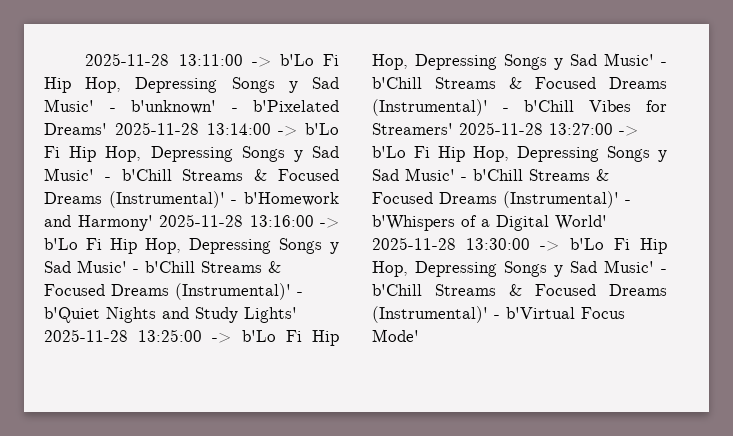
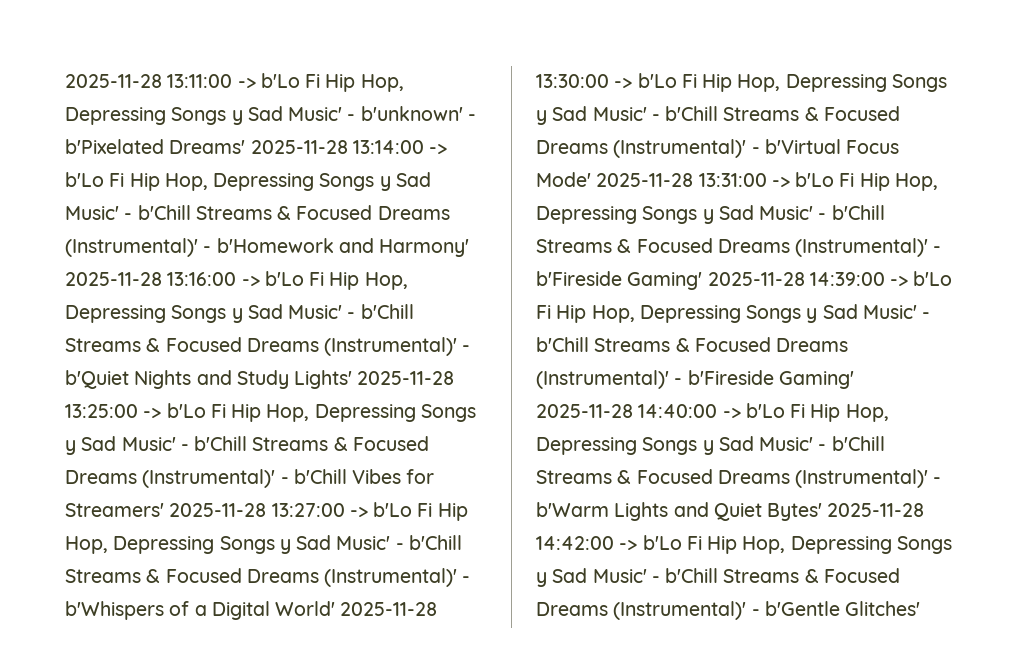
- 2025-11-28 13:11:00 -> b'Lo Fi Hip Hop, Depressing Songs y Sad Music' - b'unknown' - b'Pixelated Dreams' 2025-11-28 13:14:00 -> b'Lo Fi Hip Hop, Depressing Songs y Sad Music' - b'Chill Streams & Focused Dreams (Instrumental)' - b'Homework and Harmony' 2025-11-28 13:16:00 -> b'Lo Fi Hip Hop, Depressing Songs y Sad Music' - b'Chill Streams & Focused Dreams (Instrumental)' - b'Quiet Nights and Study Lights' 2025-11-28 13:25:00 -> b'Lo Fi Hip Hop, Depressing Songs y Sad Music' - b'Chill Streams & Focused Dreams (Instrumental)' - b'Chill Vibes for Streamers' 2025-11-28 13:27:00 -> b'Lo Fi Hip Hop, Depressing Songs y Sad Music' - b'Chill Streams & Focused Dreams (Instrumental)' - b'Whispers of a Digital World' 2025-11-28 13:30:00 -> b'Lo Fi Hip Hop, Depressing Songs y Sad Music' - b'Chill Streams & Focused Dreams (Instrumental)' - b'Virtual Focus Mode'
+ 2025-11-28 13:11:00 -> b'Lo Fi Hip Hop, Depressing Songs y Sad Music' - b'unknown' - b'Pixelated Dreams' 2025-11-28 13:14:00 -> b'Lo Fi Hip Hop, Depressing Songs y Sad Music' - b'Chill Streams & Focused Dreams (Instrumental)' - b'Homework and Harmony' 2025-11-28 13:16:00 -> b'Lo Fi Hip Hop, Depressing Songs y Sad Music' - b'Chill Streams & Focused Dreams (Instrumental)' - b'Quiet Nights and Study Lights' 2025-11-28 13:25:00 -> b'Lo Fi Hip Hop, Depressing Songs y Sad Music' - b'Chill Streams & Focused Dreams (Instrumental)' - b'Chill Vibes for Streamers' 2025-11-28 13:27:00 -> b'Lo Fi Hip Hop, Depressing Songs y Sad Music' - b'Chill Streams & Focused Dreams (Instrumental)' - b'Whispers of a Digital World' 2025-11-28 13:30:00 -> b'Lo Fi Hip Hop, Depressing Songs y Sad Music' - b'Chill Streams & Focused Dreams (Instrumental)' - b'Virtual Focus Mode' 2025-11-28 13:31:00 -> b'Lo Fi Hip Hop, Depressing Songs y Sad Music' - b'Chill Streams & Focused Dreams (Instrumental)' - b'Fireside Gaming' 2025-11-28 14:39:00 -> b'Lo Fi Hip Hop, Depressing Songs y Sad Music' - b'Chill Streams & Focused Dreams (Instrumental)' - b'Fireside Gaming' 2025-11-28 14:40:00 -> b'Lo Fi Hip Hop, Depressing Songs y Sad Music' - b'Chill Streams & Focused Dreams (Instrumental)' - b'Warm Lights and Quiet Bytes' 2025-11-28 14:42:00 -> b'Lo Fi Hip Hop, Depressing Songs y Sad Music' - b'Chill Streams & Focused Dreams (Instrumental)' - b'Gentle Glitches'

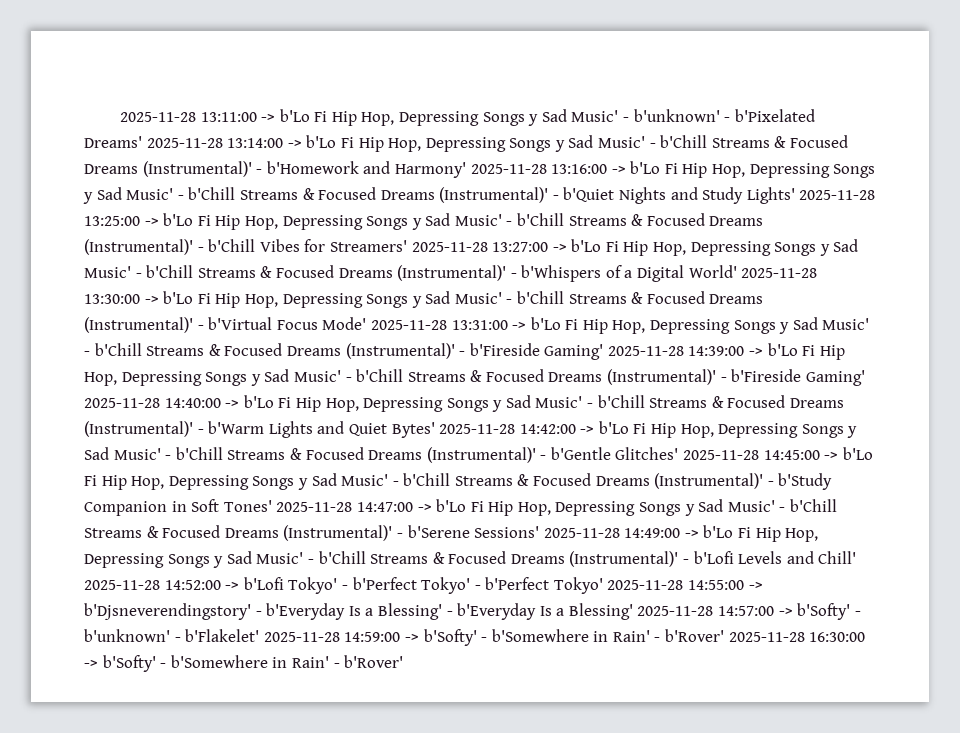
- 2025-11-28 13:11:00 -> b'Lo Fi Hip Hop, Depressing Songs y Sad Music' - b'unknown' - b'Pixelated Dreams' 2025-11-28 13:14:00 -> b'Lo Fi Hip Hop, Depressing Songs y Sad Music' - b'Chill Streams & Focused Dreams (Instrumental)' - b'Homework and Harmony' 2025-11-28 13:16:00 -> b'Lo Fi Hip Hop, Depressing Songs y Sad Music' - b'Chill Streams & Focused Dreams (Instrumental)' - b'Quiet Nights and Study Lights' 2025-11-28 13:25:00 -> b'Lo Fi Hip Hop, Depressing Songs y Sad Music' - b'Chill Streams & Focused Dreams (Instrumental)' - b'Chill Vibes for Streamers' 2025-11-28 13:27:00 -> b'Lo Fi Hip Hop, Depressing Songs y Sad Music' - b'Chill Streams & Focused Dreams (Instrumental)' - b'Whispers of a Digital World' 2025-11-28 13:30:00 -> b'Lo Fi Hip Hop, Depressing Songs y Sad Music' - b'Chill Streams & Focused Dreams (Instrumental)' - b'Virtual Focus Mode' 2025-11-28 13:31:00 -> b'Lo Fi Hip Hop, Depressing Songs y Sad Music' - b'Chill Streams & Focused Dreams (Instrumental)' - b'Fireside Gaming' 2025-11-28 14:39:00 -> b'Lo Fi Hip Hop, Depressing Songs y Sad Music' - b'Chill Streams & Focused Dreams (Instrumental)' - b'Fireside Gaming' 2025-11-28 14:40:00 -> b'Lo Fi Hip Hop, Depressing Songs y Sad Music' - b'Chill Streams & Focused Dreams (Instrumental)' - b'Warm Lights and Quiet Bytes' 2025-11-28 14:42:00 -> b'Lo Fi Hip Hop, Depressing Songs y Sad Music' - b'Chill Streams & Focused Dreams (Instrumental)' - b'Gentle Glitches'
+ 2025-11-28 13:11:00 -> b'Lo Fi Hip Hop, Depressing Songs y Sad Music' - b'unknown' - b'Pixelated Dreams' 2025-11-28 13:14:00 -> b'Lo Fi Hip Hop, Depressing Songs y Sad Music' - b'Chill Streams & Focused Dreams (Instrumental)' - b'Homework and Harmony' 2025-11-28 13:16:00 -> b'Lo Fi Hip Hop, Depressing Songs y Sad Music' - b'Chill Streams & Focused Dreams (Instrumental)' - b'Quiet Nights and Study Lights' 2025-11-28 13:25:00 -> b'Lo Fi Hip Hop, Depressing Songs y Sad Music' - b'Chill Streams & Focused Dreams (Instrumental)' - b'Chill Vibes for Streamers' 2025-11-28 13:27:00 -> b'Lo Fi Hip Hop, Depressing Songs y Sad Music' - b'Chill Streams & Focused Dreams (Instrumental)' - b'Whispers of a Digital World' 2025-11-28 13:30:00 -> b'Lo Fi Hip Hop, Depressing Songs y Sad Music' - b'Chill Streams & Focused Dreams (Instrumental)' - b'Virtual Focus Mode' 2025-11-28 13:31:00 -> b'Lo Fi Hip Hop, Depressing Songs y Sad Music' - b'Chill Streams & Focused Dreams (Instrumental)' - b'Fireside Gaming' 2025-11-28 14:39:00 -> b'Lo Fi Hip Hop, Depressing Songs y Sad Music' - b'Chill Streams & Focused Dreams (Instrumental)' - b'Fireside Gaming' 2025-11-28 14:40:00 -> b'Lo Fi Hip Hop, Depressing Songs y Sad Music' - b'Chill Streams & Focused Dreams (Instrumental)' - b'Warm Lights and Quiet Bytes' 2025-11-28 14:42:00 -> b'Lo Fi Hip Hop, Depressing Songs y Sad Music' - b'Chill Streams & Focused Dreams (Instrumental)' - b'Gentle Glitches' 2025-11-28 14:45:00 -> b'Lo Fi Hip Hop, Depressing Songs y Sad Music' - b'Chill Streams & Focused Dreams (Instrumental)' - b'Study Companion in Soft Tones' 2025-11-28 14:47:00 -> b'Lo Fi Hip Hop, Depressing Songs y Sad Music' - b'Chill Streams & Focused Dreams (Instrumental)' - b'Serene Sessions' 2025-11-28 14:49:00 -> b'Lo Fi Hip Hop, Depressing Songs y Sad Music' - b'Chill Streams & Focused Dreams (Instrumental)' - b'Lofi Levels and Chill' 2025-11-28 14:52:00 -> b'Lofi Tokyo' - b'Perfect Tokyo' - b'Perfect Tokyo' 2025-11-28 14:55:00 -> b'Djsneverendingstory' - b'Everyday Is a Blessing' - b'Everyday Is a Blessing' 2025-11-28 14:57:00 -> b'Softy' - b'unknown' - b'Flakelet' 2025-11-28 14:59:00 -> b'Softy' - b'Somewhere in Rain' - b'Rover' 2025-11-28 16:30:00 -> b'Softy' - b'Somewhere in Rain' - b'Rover'

